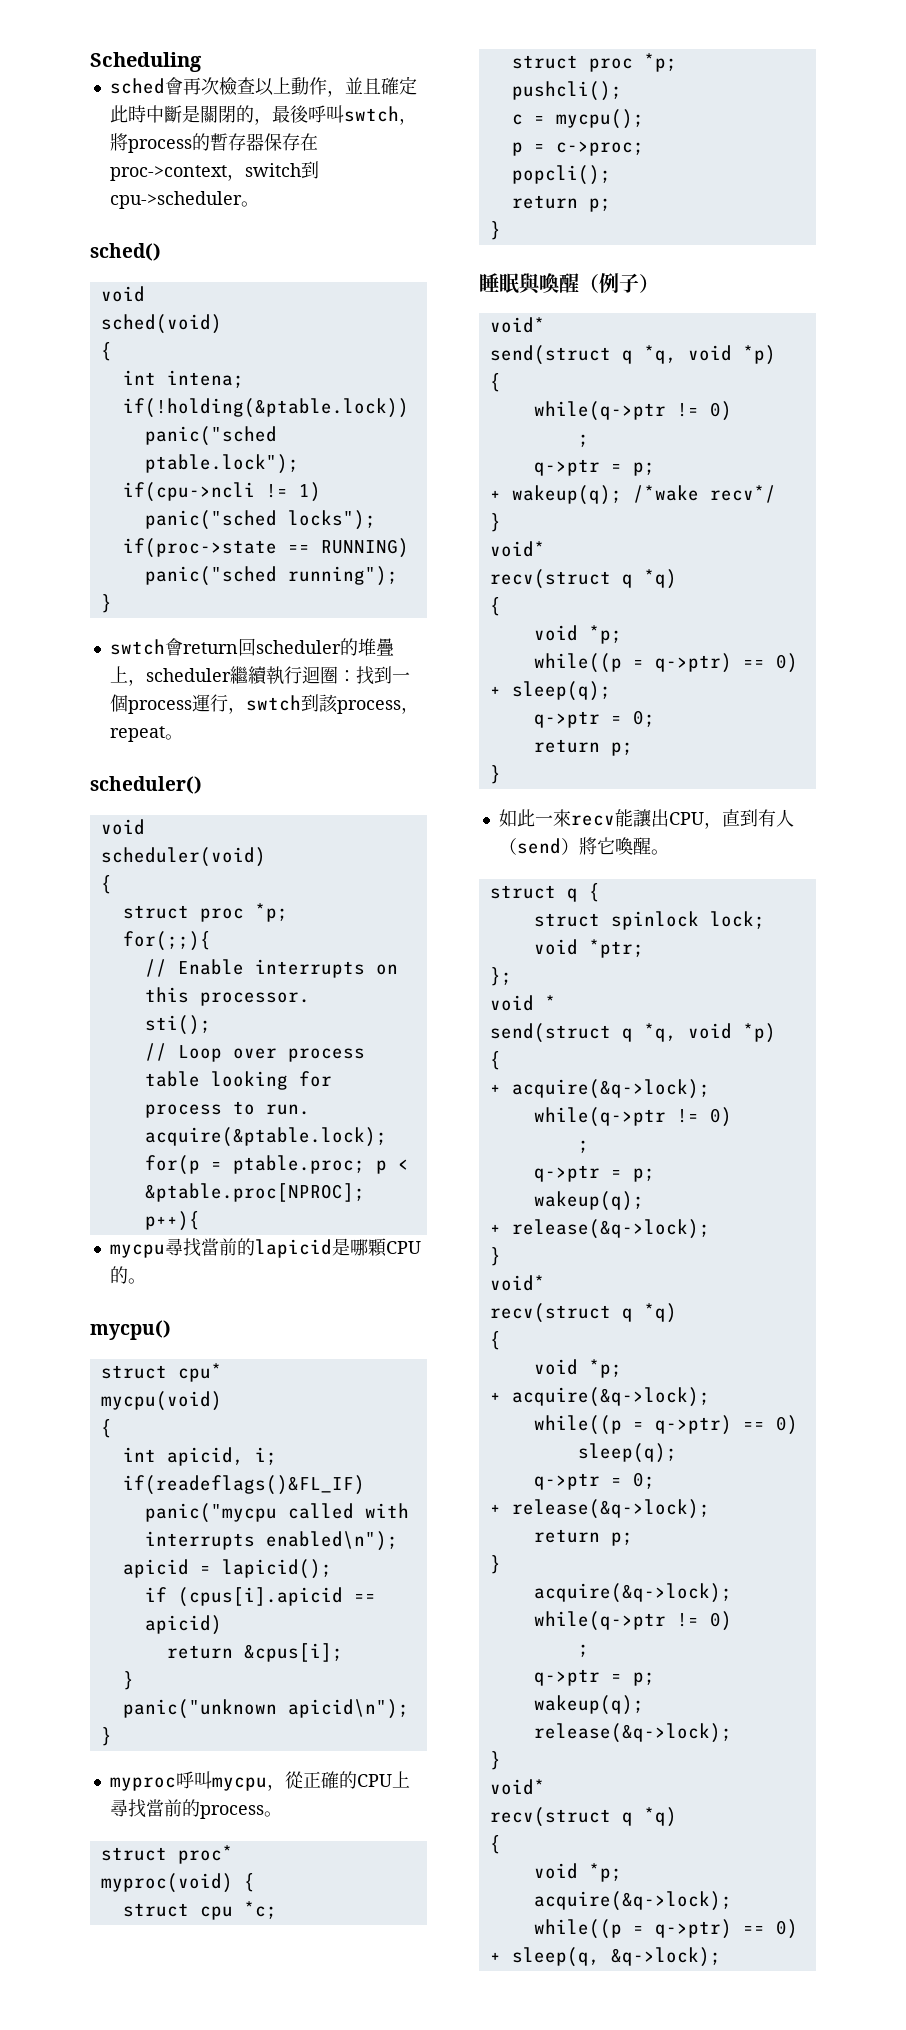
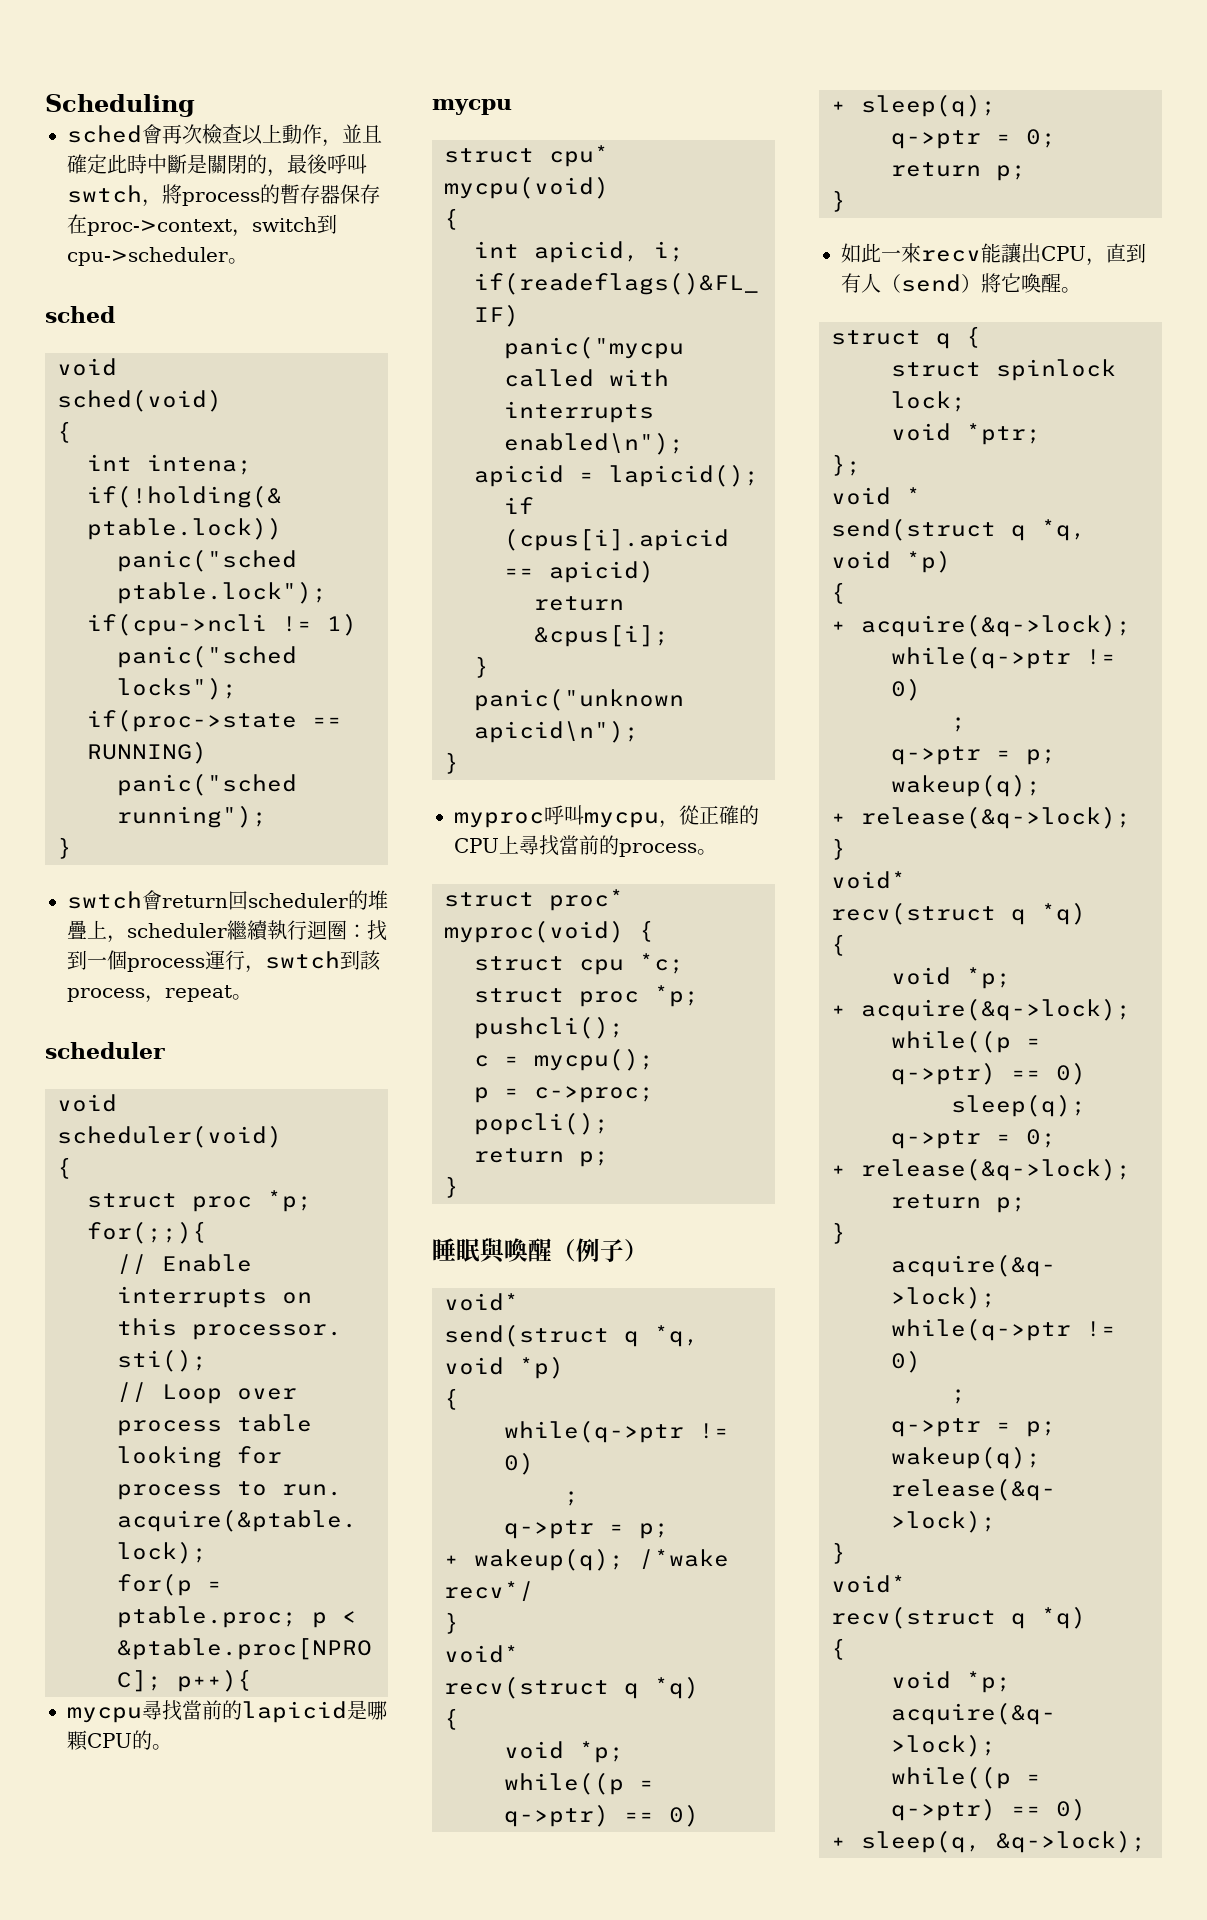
  sched會再次檢查以上動作，並且確定此時中斷是關閉的，最後呼叫swtch，將process的暫存器保存在proc->context，switch到cpu->scheduler。
- sched()
+ sched
  swtch會return回scheduler的堆疊上，scheduler繼續執行迴圈：找到一個process運行，swtch到該process，repeat。
- scheduler()
+ scheduler
  mycpu尋找當前的lapicid是哪顆CPU的。
- mycpu()
+ mycpu

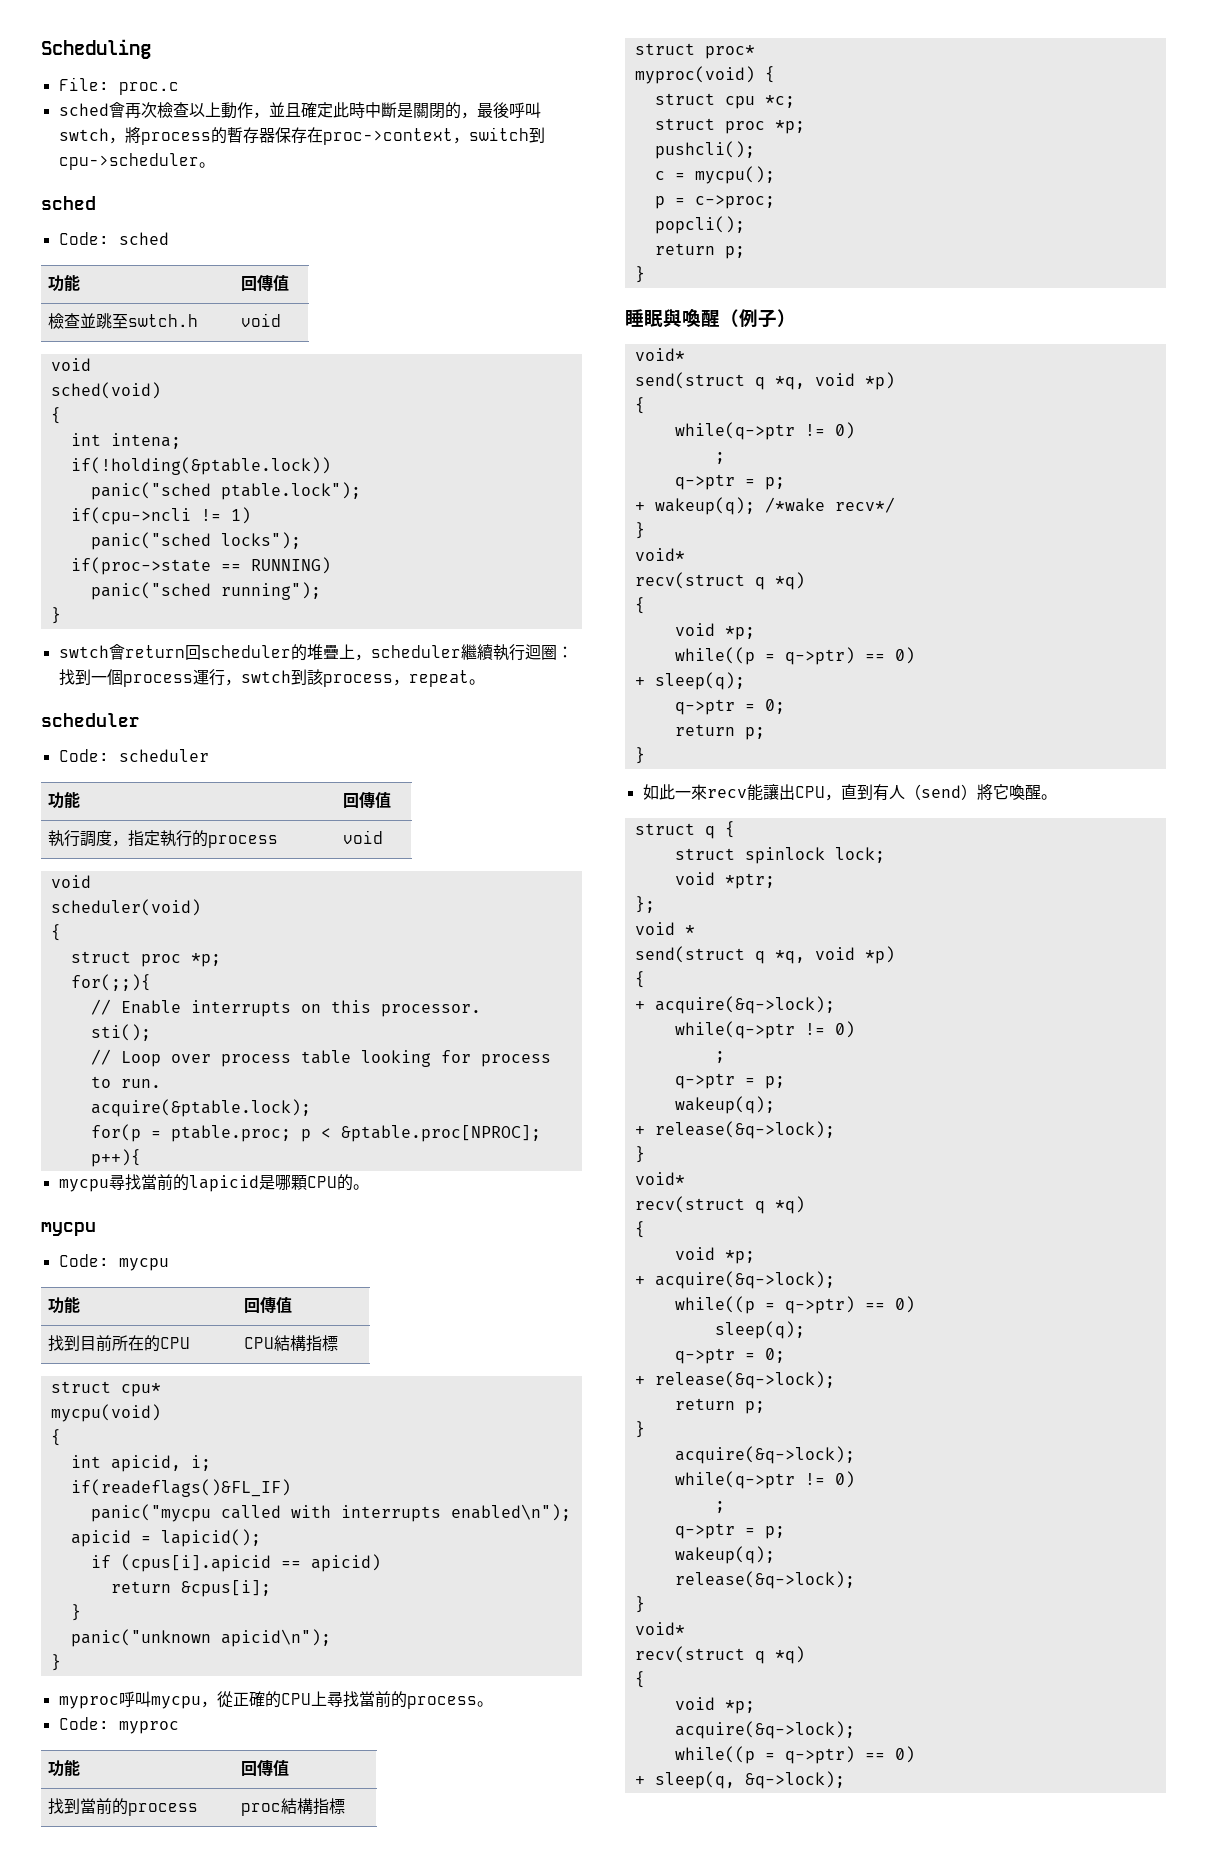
+ File: proc.c
+ Code: sched
+ 功能 | 回傳值
+ 檢查並跳至swtch.h | void
+ Code: scheduler
+ 功能 | 回傳值
+ 執行調度，指定執行的process | void
+ Code: mycpu
+ 功能 | 回傳值
+ 找到目前所在的CPU | CPU結構指標
+ Code: myproc
+ 功能 | 回傳值
+ 找到當前的process | proc結構指標

